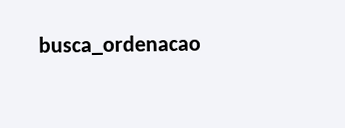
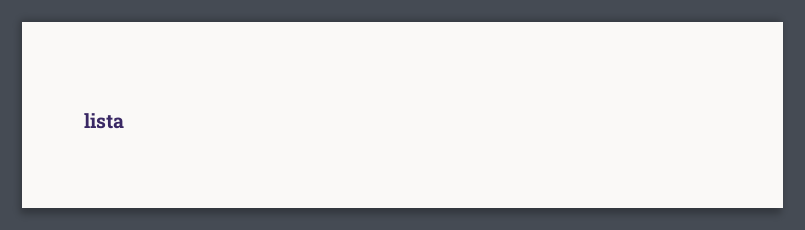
- busca_ordenacao
+ lista

